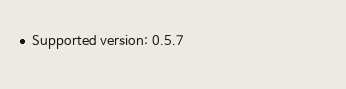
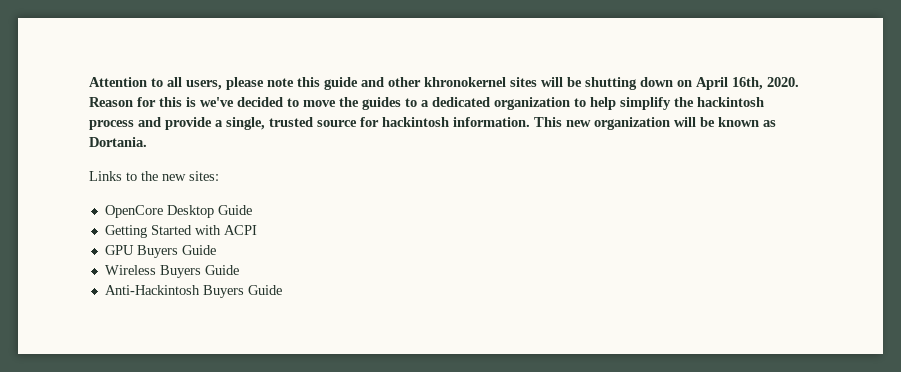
- Supported version: 0.5.7
+ Attention to all users, please note this guide and other khronokernel sites will be shutting down on April 16th, 2020. Reason for this is we've decided to move the guides to a dedicated organization to help simplify the hackintosh process and provide a single, trusted source for hackintosh information. This new organization will be known as Dortania.
+ Links to the new sites:
+ OpenCore Desktop Guide
+ Getting Started with ACPI
+ GPU Buyers Guide
+ Wireless Buyers Guide
+ Anti-Hackintosh Buyers Guide

